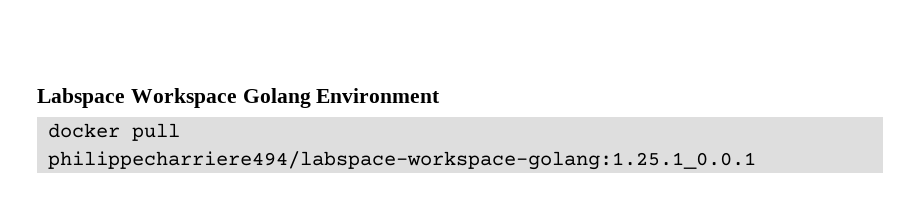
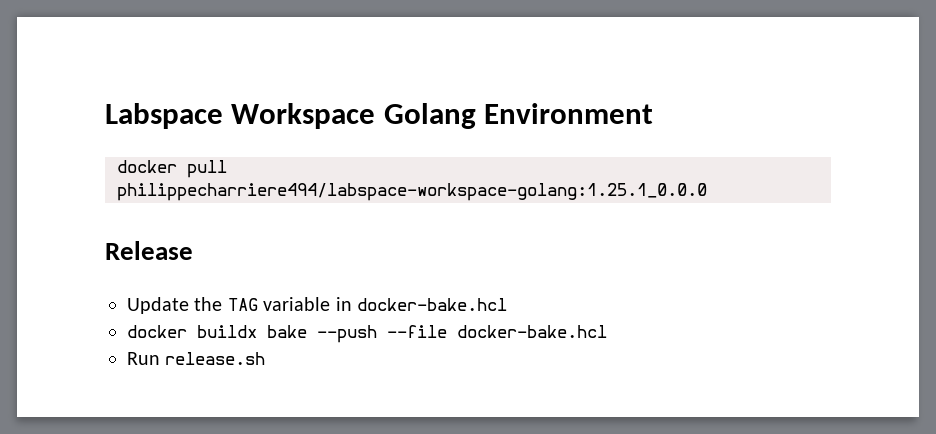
- docker pull philippecharriere494/labspace-workspace-golang:1.25.1_0.0.1
+ docker pull philippecharriere494/labspace-workspace-golang:1.25.1_0.0.0
+ Release
+ Update the TAG variable in docker-bake.hcl
+ docker buildx bake --push --file docker-bake.hcl
+ Run release.sh

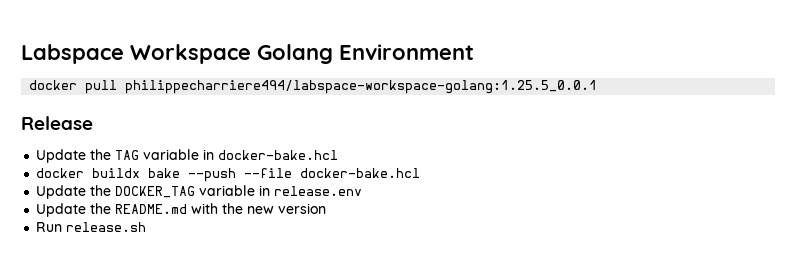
- docker pull philippecharriere494/labspace-workspace-golang:1.25.1_0.0.0
+ docker pull philippecharriere494/labspace-workspace-golang:1.25.5_0.0.1
+ Update the DOCKER_TAG variable in release.env
+ Update the README.md with the new version

